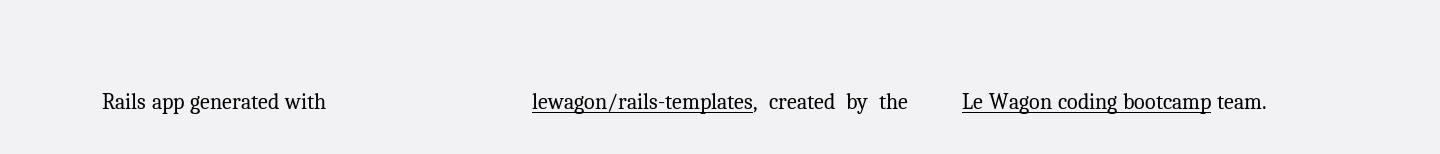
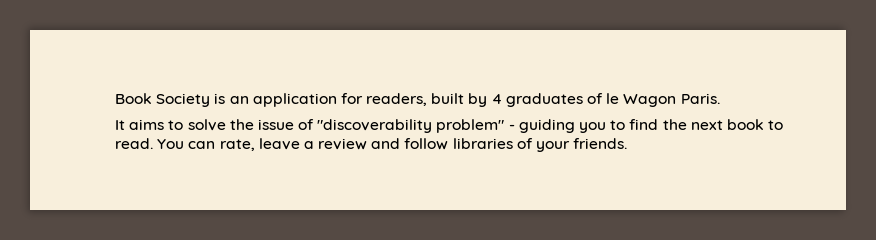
- Rails app generated with lewagon/rails-templates, created by the Le Wagon coding bootcamp team.
+ Book Society is an application for readers, built by 4 graduates of le Wagon Paris.
+ It aims to solve the issue of "discoverability problem" - guiding you to find the next book to read. You can rate, leave a review and follow libraries of your friends.

